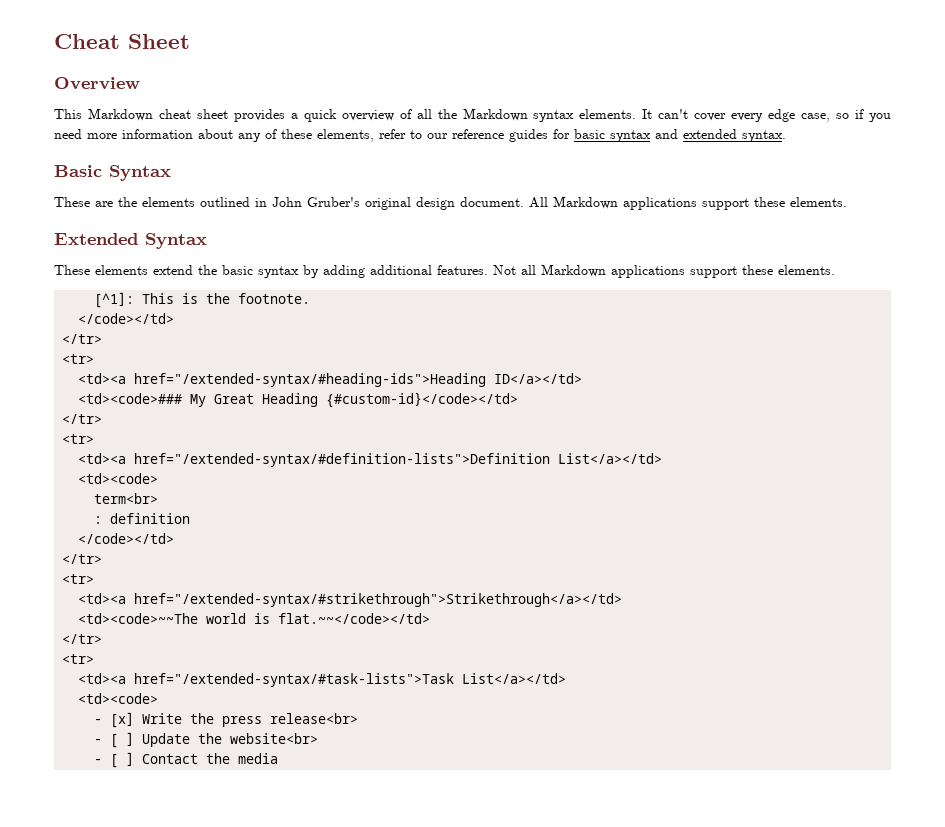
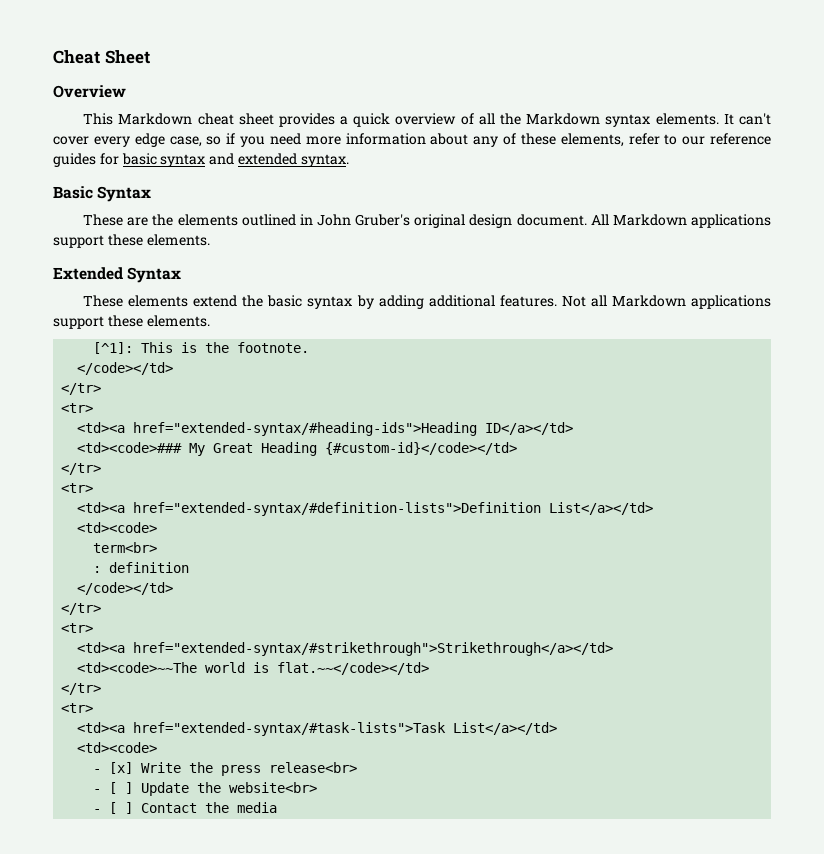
- <td><a href="/extended-syntax/#heading-ids">Heading ID</a></td>
+ <td><a href="extended-syntax/#heading-ids">Heading ID</a></td>
- <td><a href="/extended-syntax/#definition-lists">Definition List</a></td>
+ <td><a href="extended-syntax/#definition-lists">Definition List</a></td>
- <td><a href="/extended-syntax/#strikethrough">Strikethrough</a></td>
+ <td><a href="extended-syntax/#strikethrough">Strikethrough</a></td>
- <td><a href="/extended-syntax/#task-lists">Task List</a></td>
+ <td><a href="extended-syntax/#task-lists">Task List</a></td>

